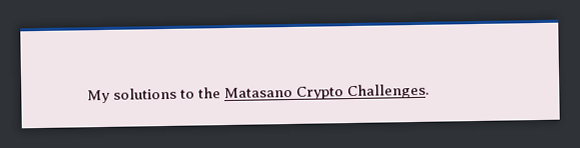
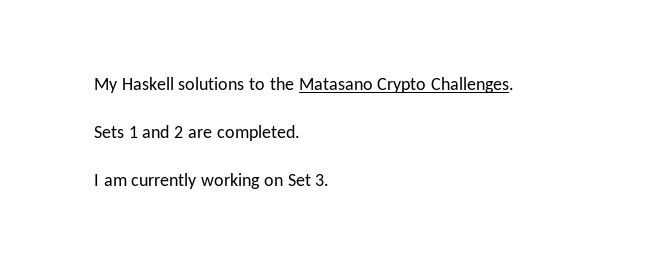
- My solutions to the Matasano Crypto Challenges.
+ My Haskell solutions to the Matasano Crypto Challenges.
+ Sets 1 and 2 are completed.
+ I am currently working on Set 3.

